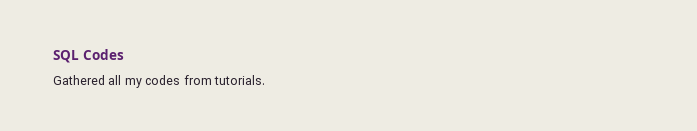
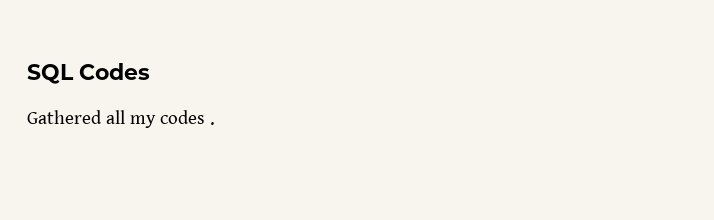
- Gathered all my codes from tutorials.
+ Gathered all my codes .

